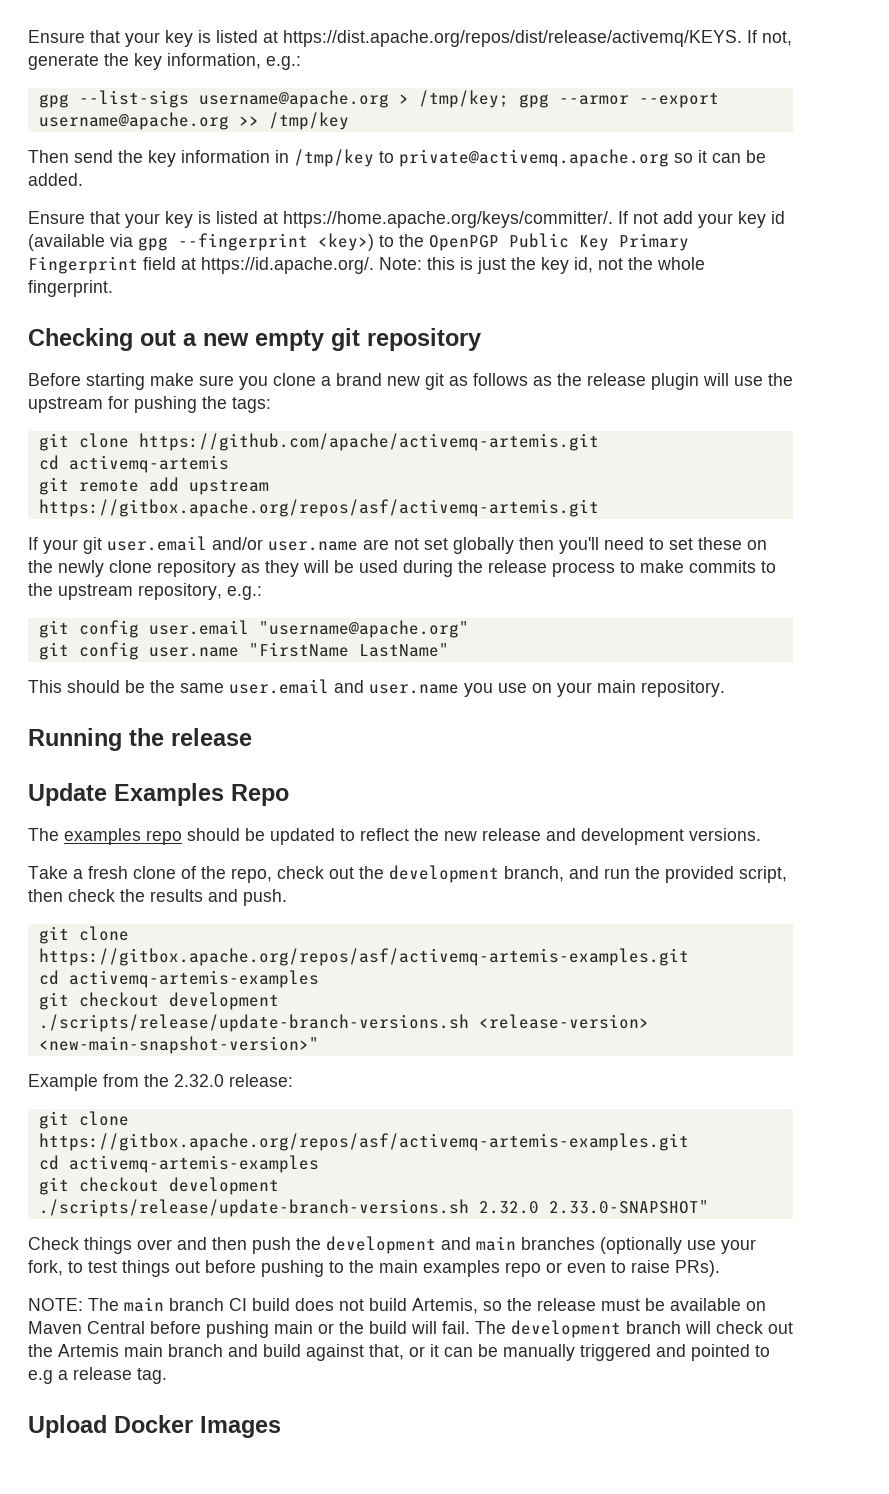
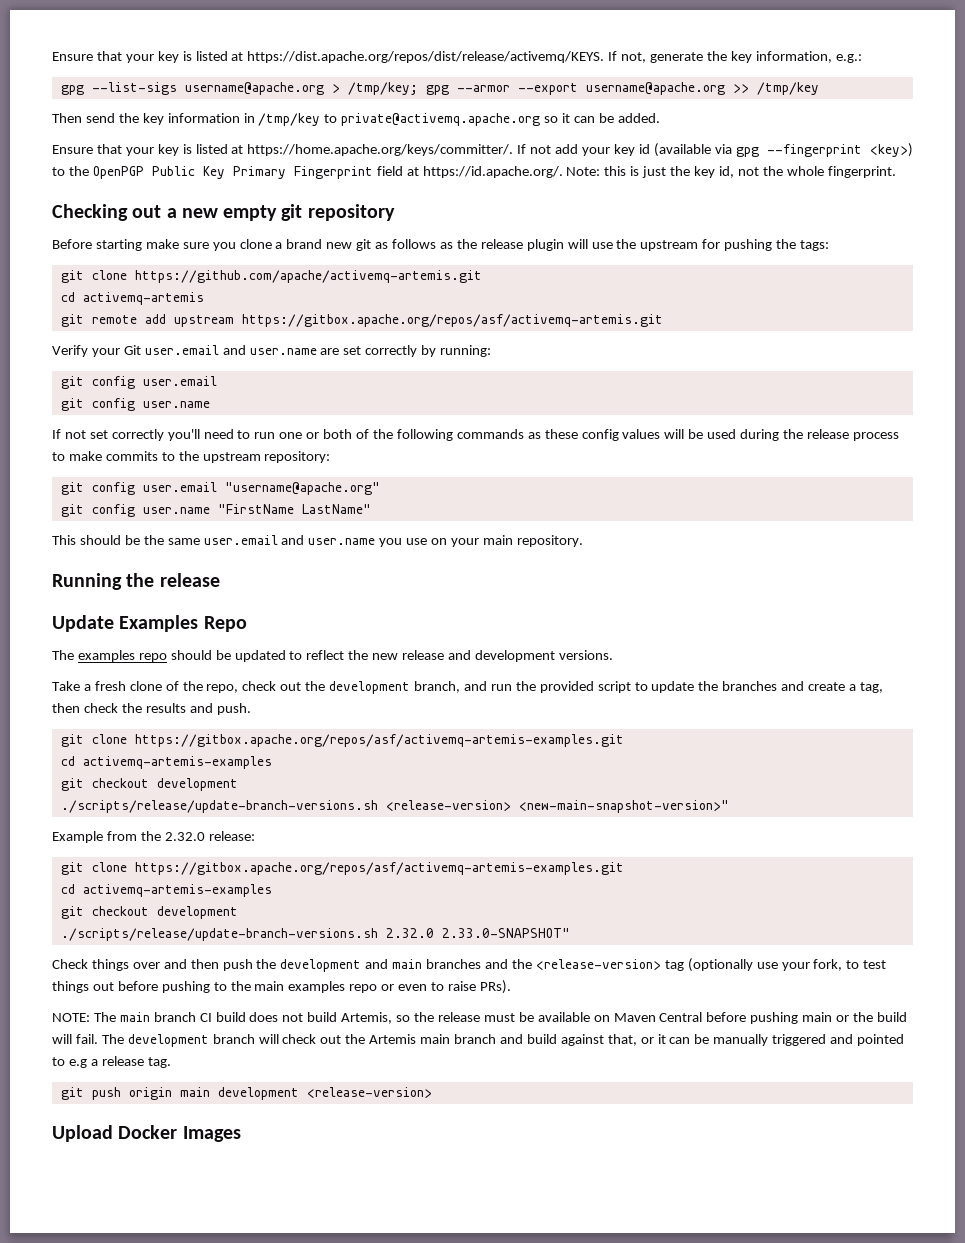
- If your git user.email and/or user.name are not set globally then you'll need to set these on the newly clone repository as they will be used during the release process to make commits to the upstream repository, e.g.:
+ Verify your Git user.email and user.name are set correctly by running:
+ git config user.email
+ git config user.name
+ If not set correctly you'll need to run one or both of the following commands as these config values will be used during the release process to make commits to the upstream repository:
- Take a fresh clone of the repo, check out the development branch, and run the provided script, then check the results and push.
+ Take a fresh clone of the repo, check out the development branch, and run the provided script to update the branches and create a tag, then check the results and push.
- Check things over and then push the development and main branches (optionally use your fork, to test things out before pushing to the main examples repo or even to raise PRs).
+ Check things over and then push the development and main branches and the <release-version> tag (optionally use your fork, to test things out before pushing to the main examples repo or even to raise PRs).
+ git push origin main development <release-version>

